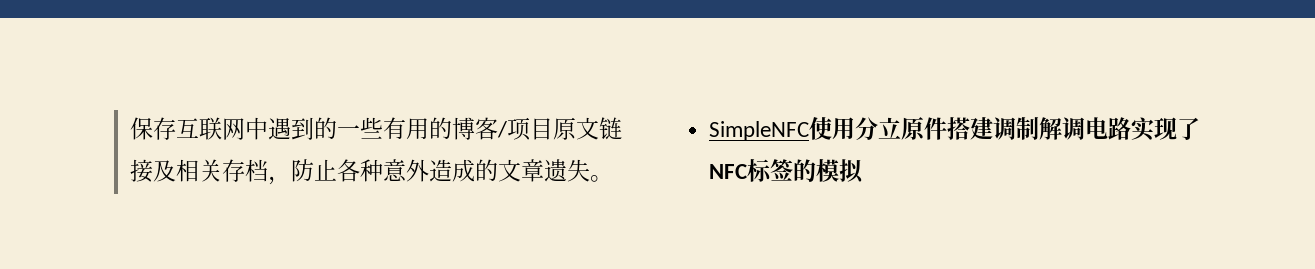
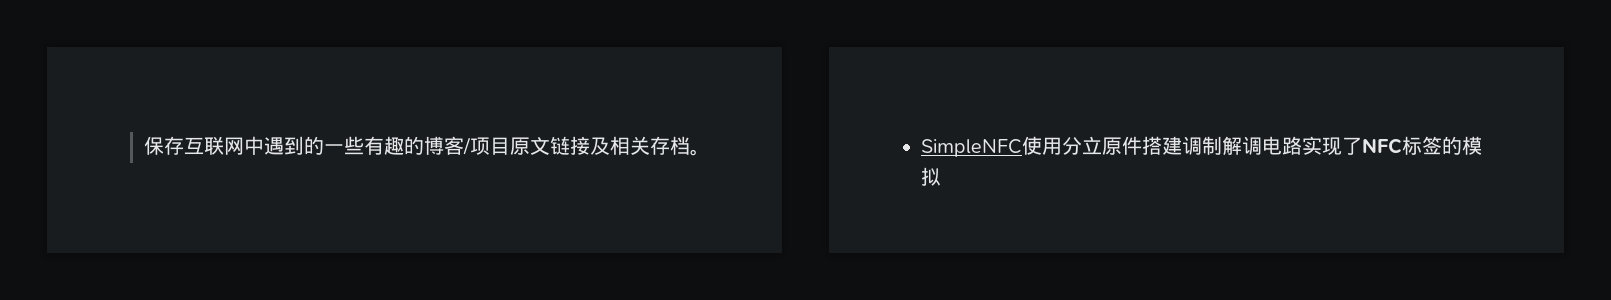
- 保存互联网中遇到的一些有用的博客/项目原文链接及相关存档，防止各种意外造成的文章遗失。
+ 保存互联网中遇到的一些有趣的博客/项目原文链接及相关存档。

